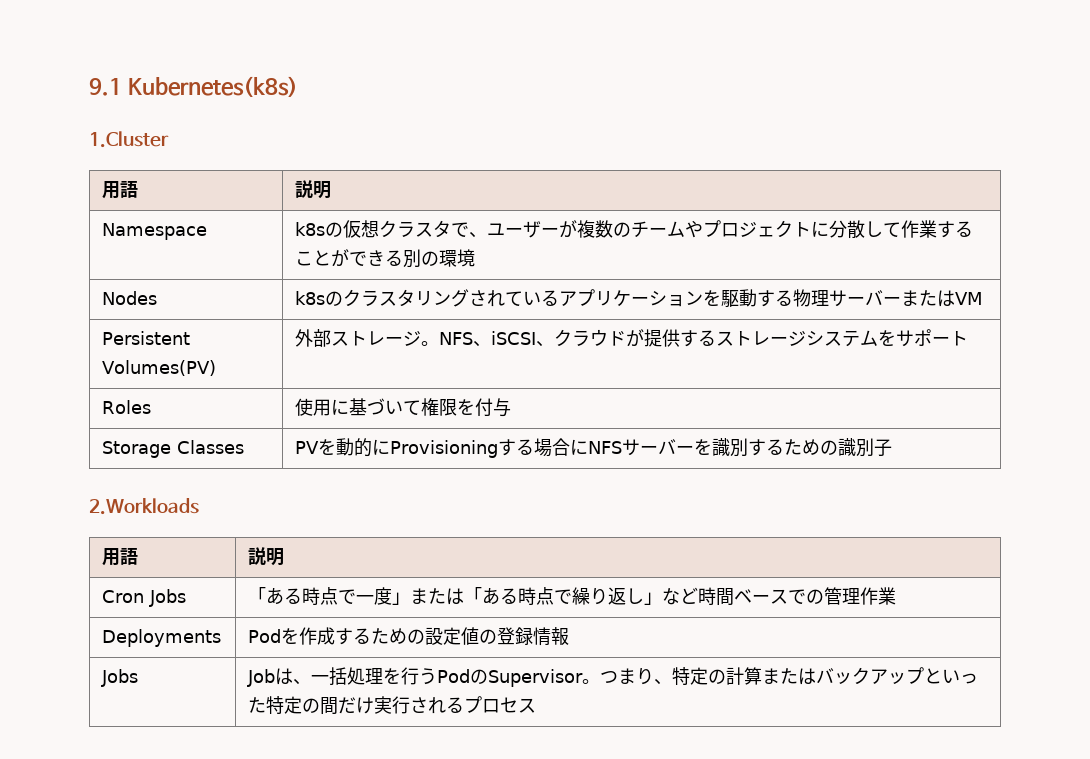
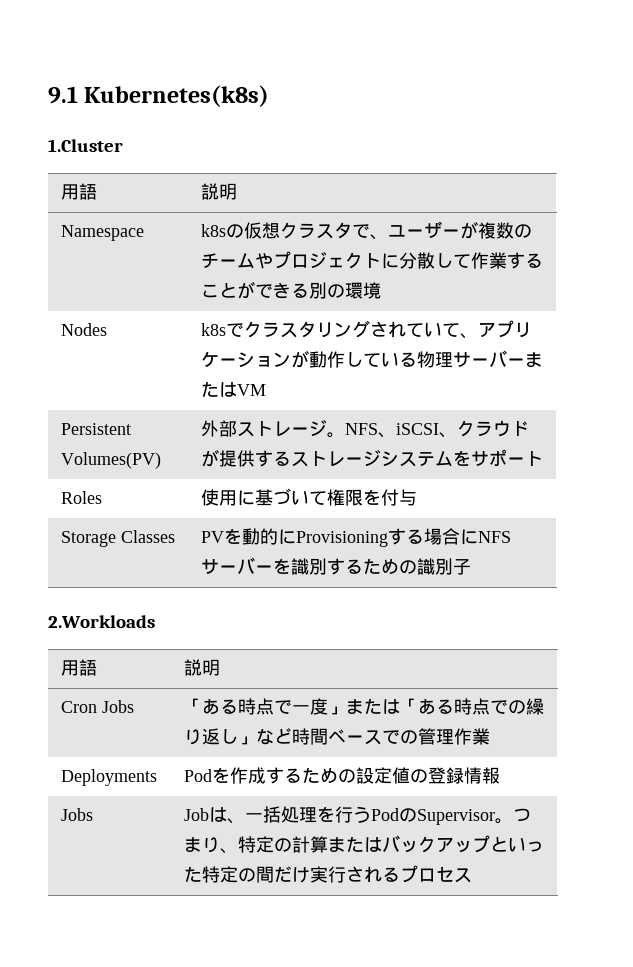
- Nodes | k8sのクラスタリングされているアプリケーションを駆動する物理サーバーまたはVM
+ Nodes | k8sでクラスタリングされていて、アプリケーションが動作している物理サーバーまたはVM
- Cron Jobs | 「ある時点で一度」または「ある時点で繰り返し」など時間ベースでの管理作業
+ Cron Jobs | 「ある時点で一度」または「ある時点での繰り返し」など時間ベースでの管理作業

